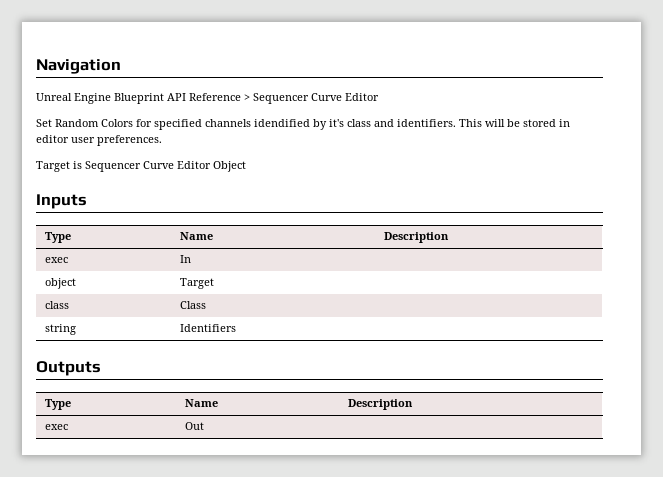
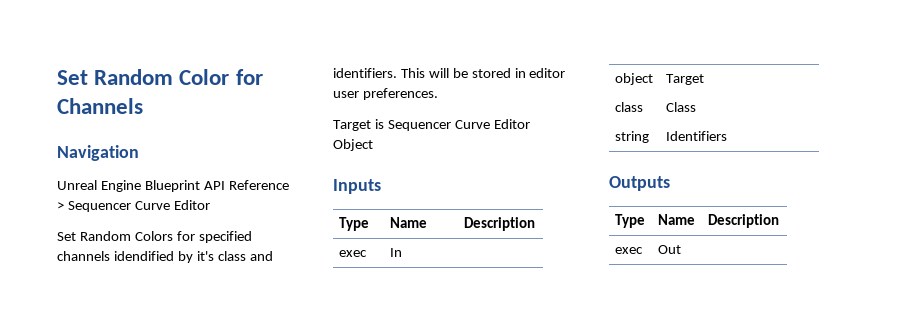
+ Set Random Color for Channels

